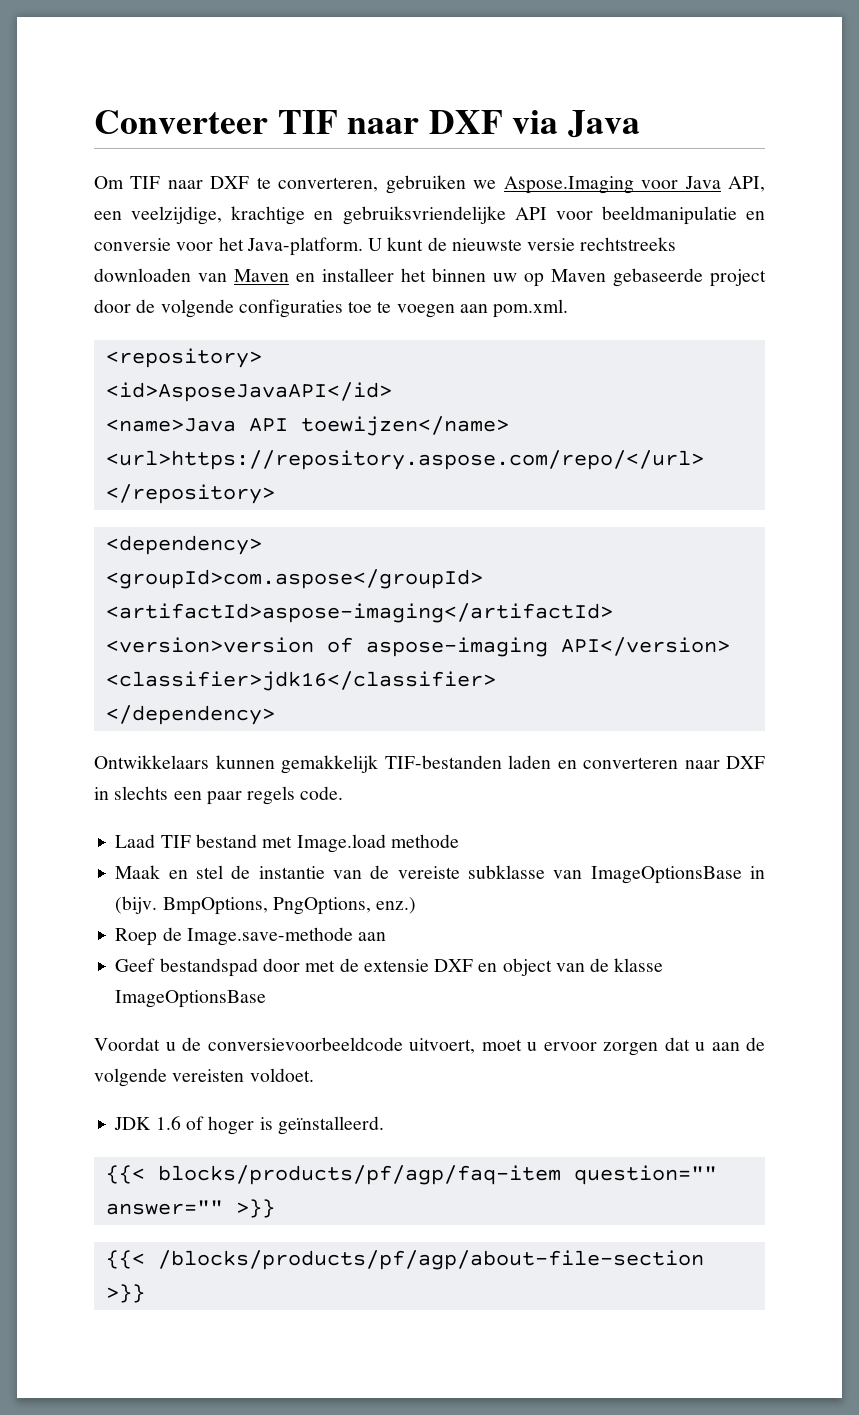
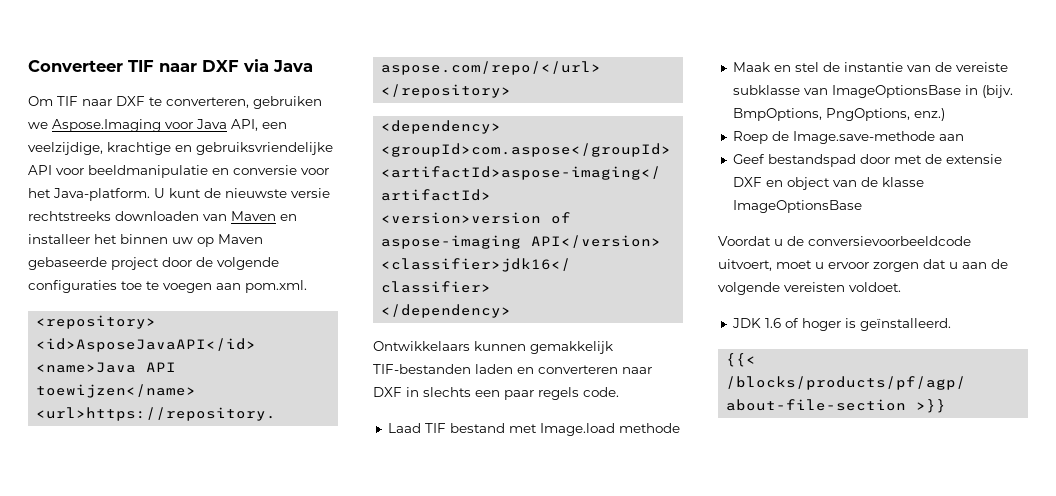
- {{< blocks/products/pf/agp/faq-item question="" answer="" >}}

